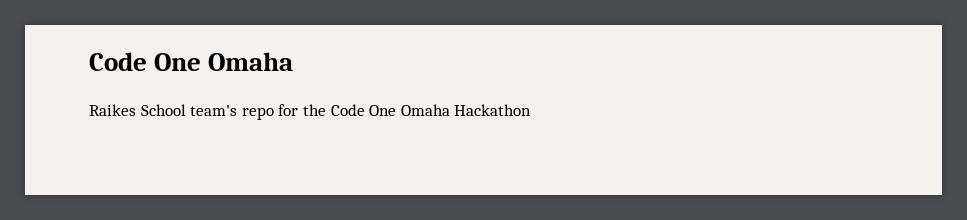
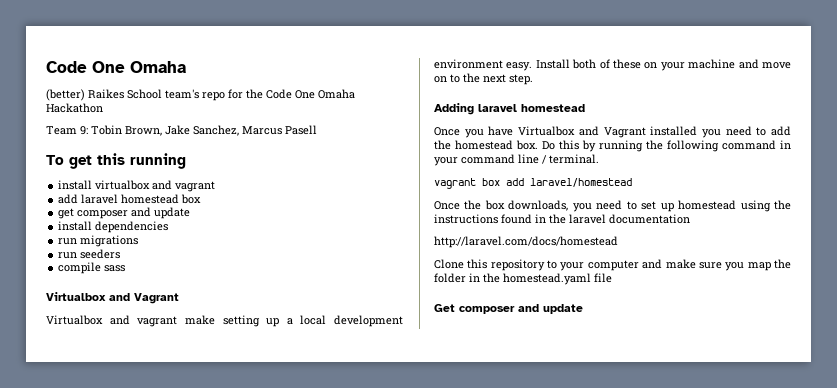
- Raikes School team's repo for the Code One Omaha Hackathon
+ (better) Raikes School team's repo for the Code One Omaha Hackathon
+ Team 9: Tobin Brown, Jake Sanchez, Marcus Pasell
+ To get this running
+ install virtualbox and vagrant
+ add laravel homestead box
+ get composer and update
+ install dependencies
+ run migrations
+ run seeders
+ compile sass
+ Virtualbox and Vagrant
+ Virtualbox and vagrant make setting up a local development environment easy. Install both of these on your machine and move on to the next step.
+ Adding laravel homestead
+ Once you have Virtualbox and Vagrant installed you need to add the homestead box. Do this by running the following command in your command line / terminal.
+ vagrant box add laravel/homestead
+ Once the box downloads, you need to set up homestead using the instructions found in the laravel documentation
+ http://laravel.com/docs/homestead
+ Clone this repository to your computer and make sure you map the folder in the homestead.yaml file
+ Get composer and update

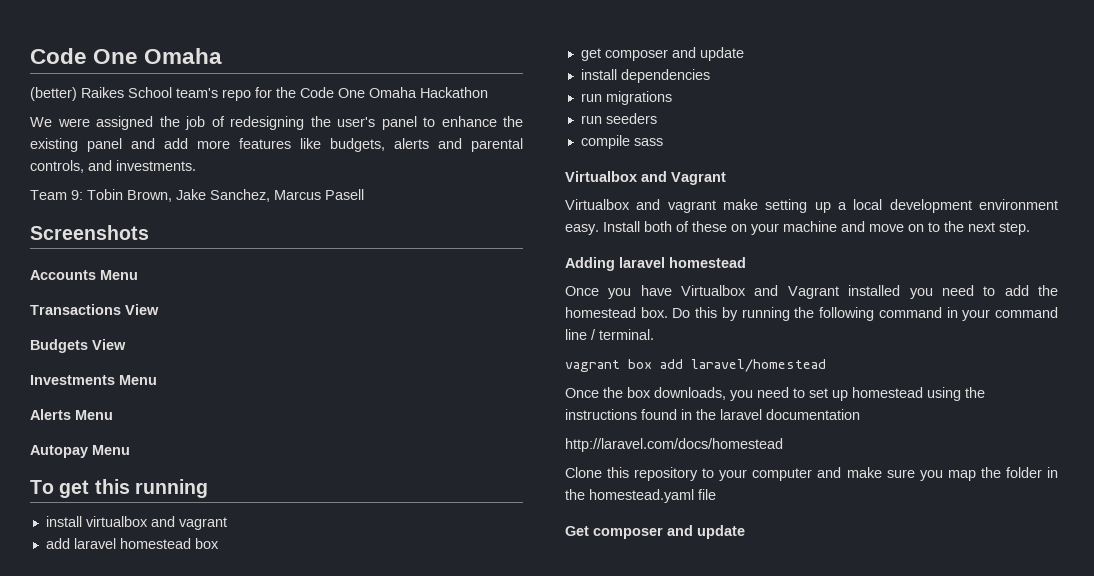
+ We were assigned the job of redesigning the user's panel to enhance the existing panel and add more features like budgets, alerts and parental controls, and investments.
+ Screenshots
+ Accounts Menu
+ Transactions View
+ Budgets View
+ Investments Menu
+ Alerts Menu
+ Autopay Menu

